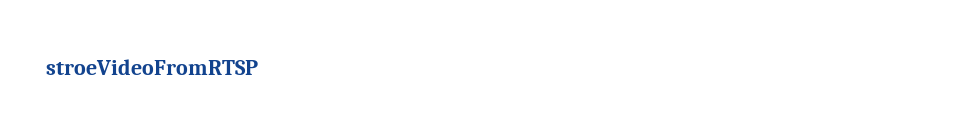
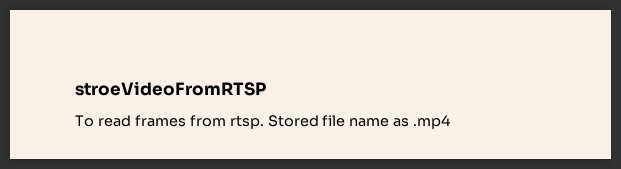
+ To read frames from rtsp. Stored file name as .mp4

